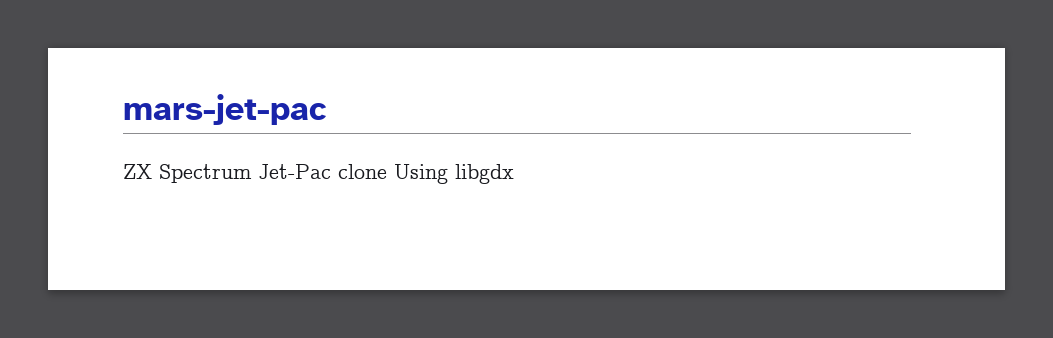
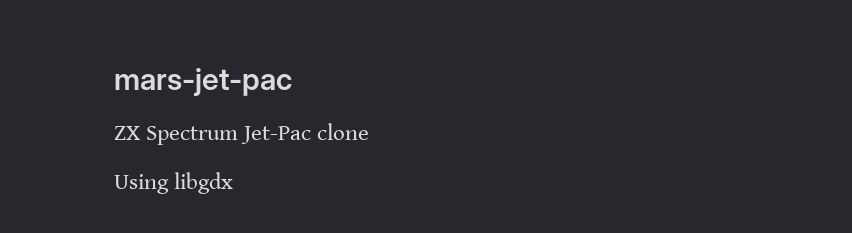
- ZX Spectrum Jet-Pac clone Using libgdx
+ ZX Spectrum Jet-Pac clone
+ Using libgdx

